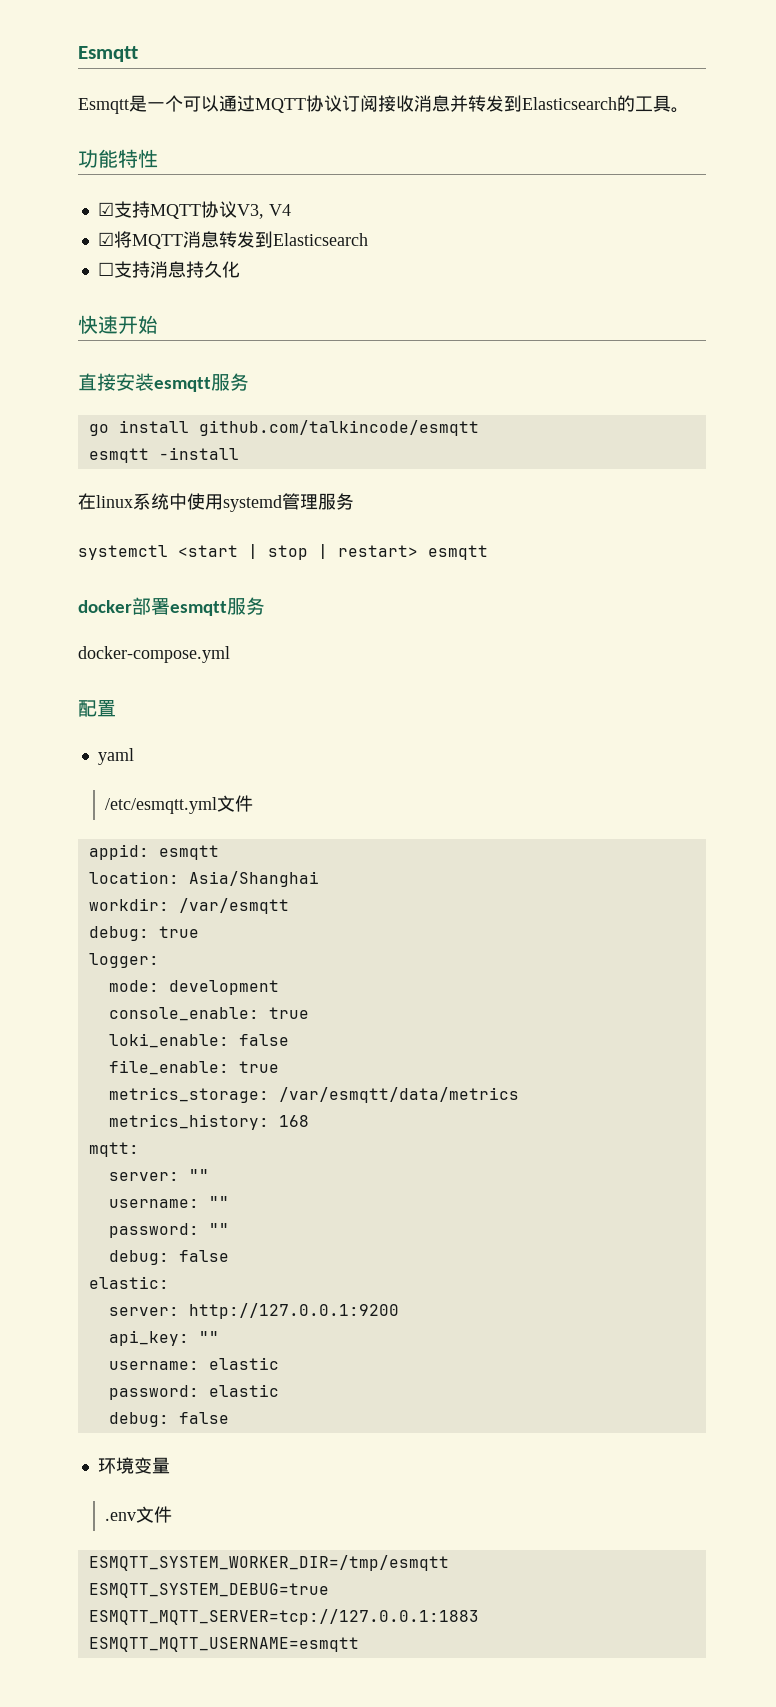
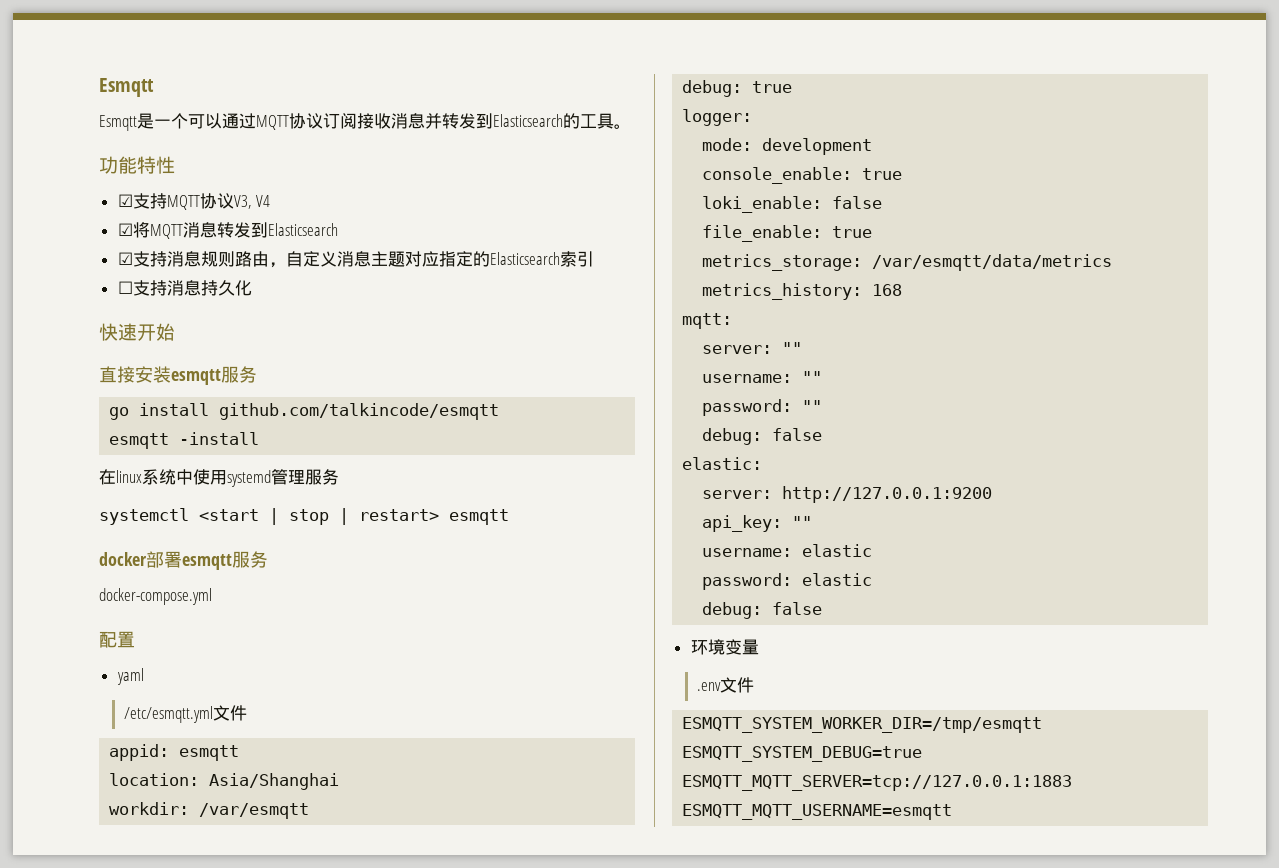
+ ☑支持消息规则路由，自定义消息主题对应指定的Elasticsearch索引

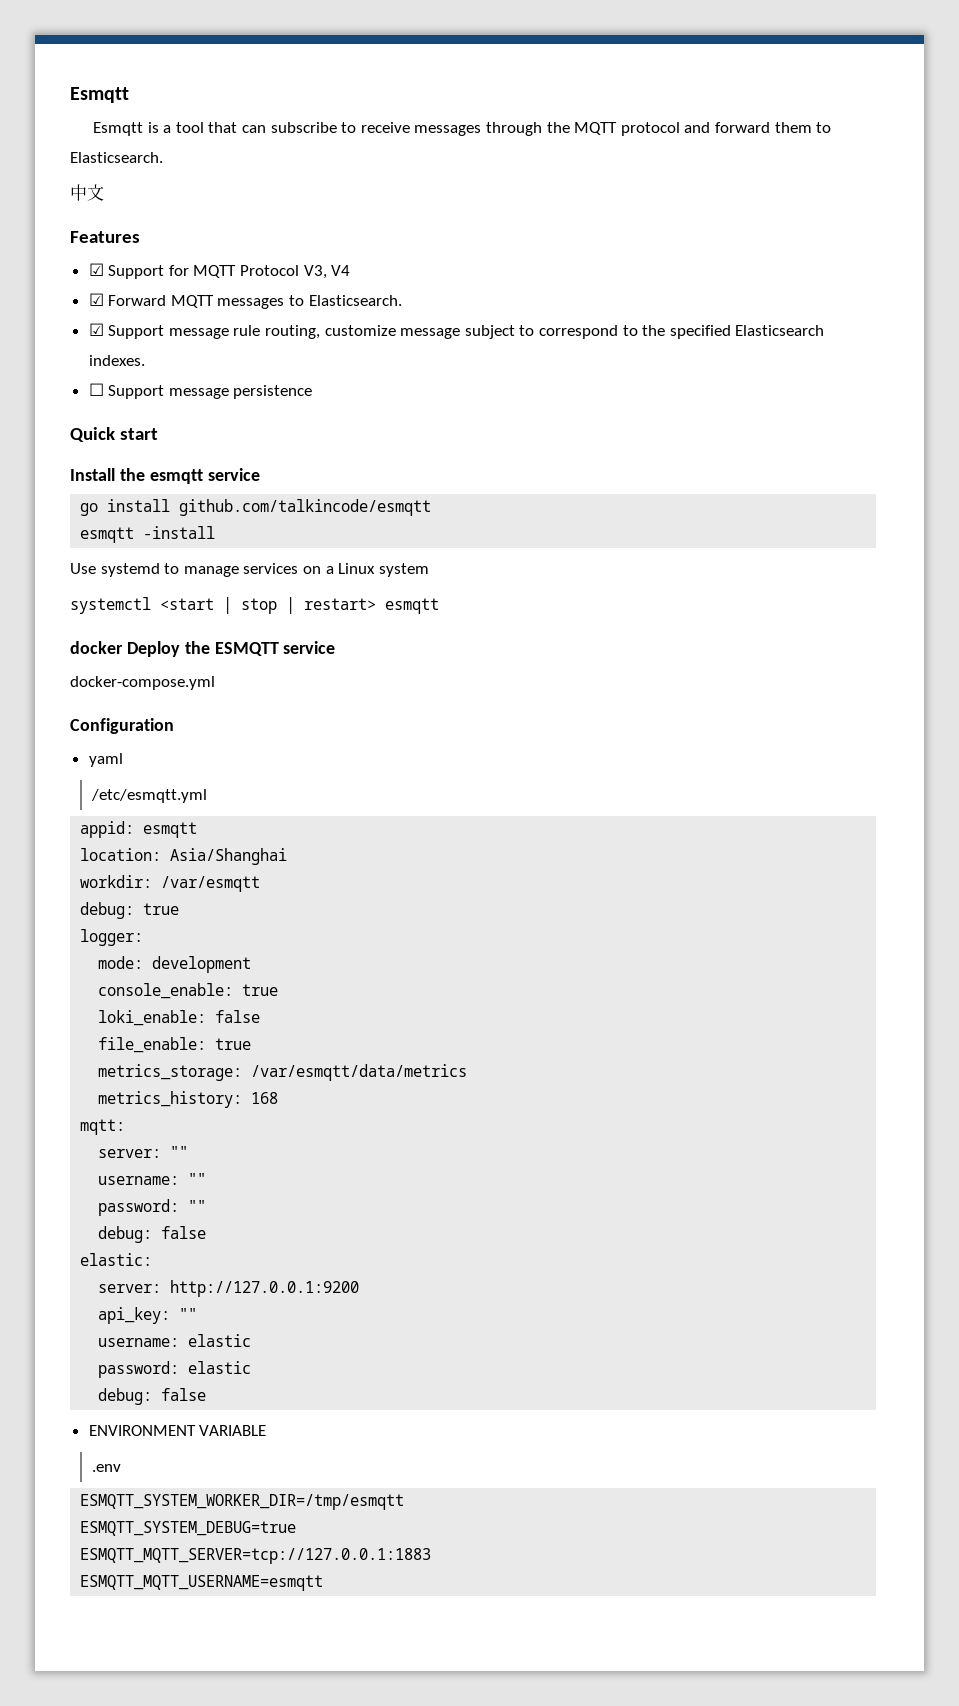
- Esmqtt是一个可以通过MQTT协议订阅接收消息并转发到Elasticsearch的工具。
- 功能特性
- ☑支持MQTT协议V3, V4
- ☑将MQTT消息转发到Elasticsearch
- ☑支持消息规则路由，自定义消息主题对应指定的Elasticsearch索引
- ☐支持消息持久化
- 快速开始
- 直接安装esmqtt服务
+ Esmqtt is a tool that can subscribe to receive messages through the MQTT protocol and forward them to Elasticsearch.
+ 中文
+ Features
+ ☑ Support for MQTT Protocol V3, V4
+ ☑ Forward MQTT messages to Elasticsearch.
+ ☑ Support message rule routing, customize message subject to correspond to the specified Elasticsearch indexes.
+ ☐ Support message persistence
+ Quick start
+ Install the esmqtt service
- 在linux系统中使用systemd管理服务
+ Use systemd to manage services on a Linux system
- docker部署esmqtt服务
+ docker Deploy the ESMQTT service
- 配置
+ Configuration
- /etc/esmqtt.yml文件
+ /etc/esmqtt.yml
- 环境变量
+ ENVIRONMENT VARIABLE
- .env文件
+ .env

